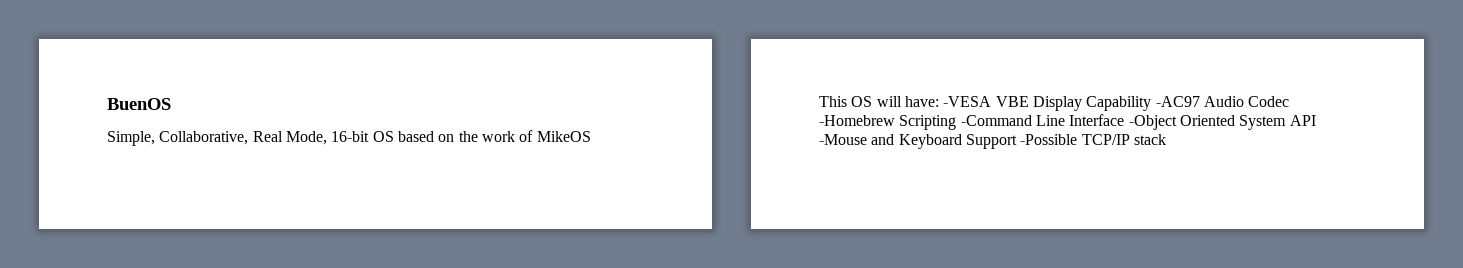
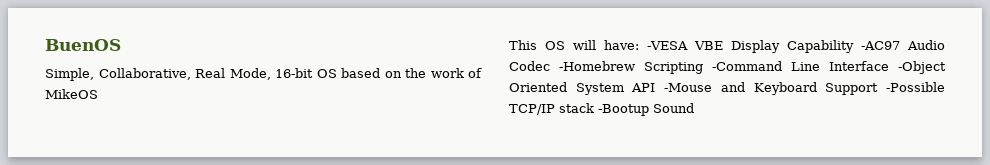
- This OS will have: -VESA VBE Display Capability -AC97 Audio Codec -Homebrew Scripting -Command Line Interface -Object Oriented System API -Mouse and Keyboard Support -Possible TCP/IP stack
+ This OS will have: -VESA VBE Display Capability -AC97 Audio Codec -Homebrew Scripting -Command Line Interface -Object Oriented System API -Mouse and Keyboard Support -Possible TCP/IP stack -Bootup Sound

